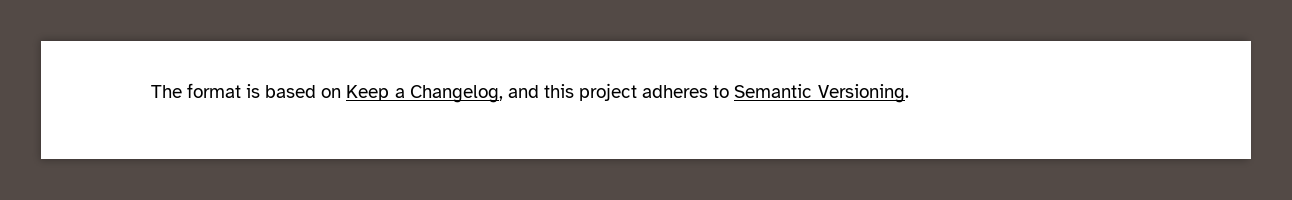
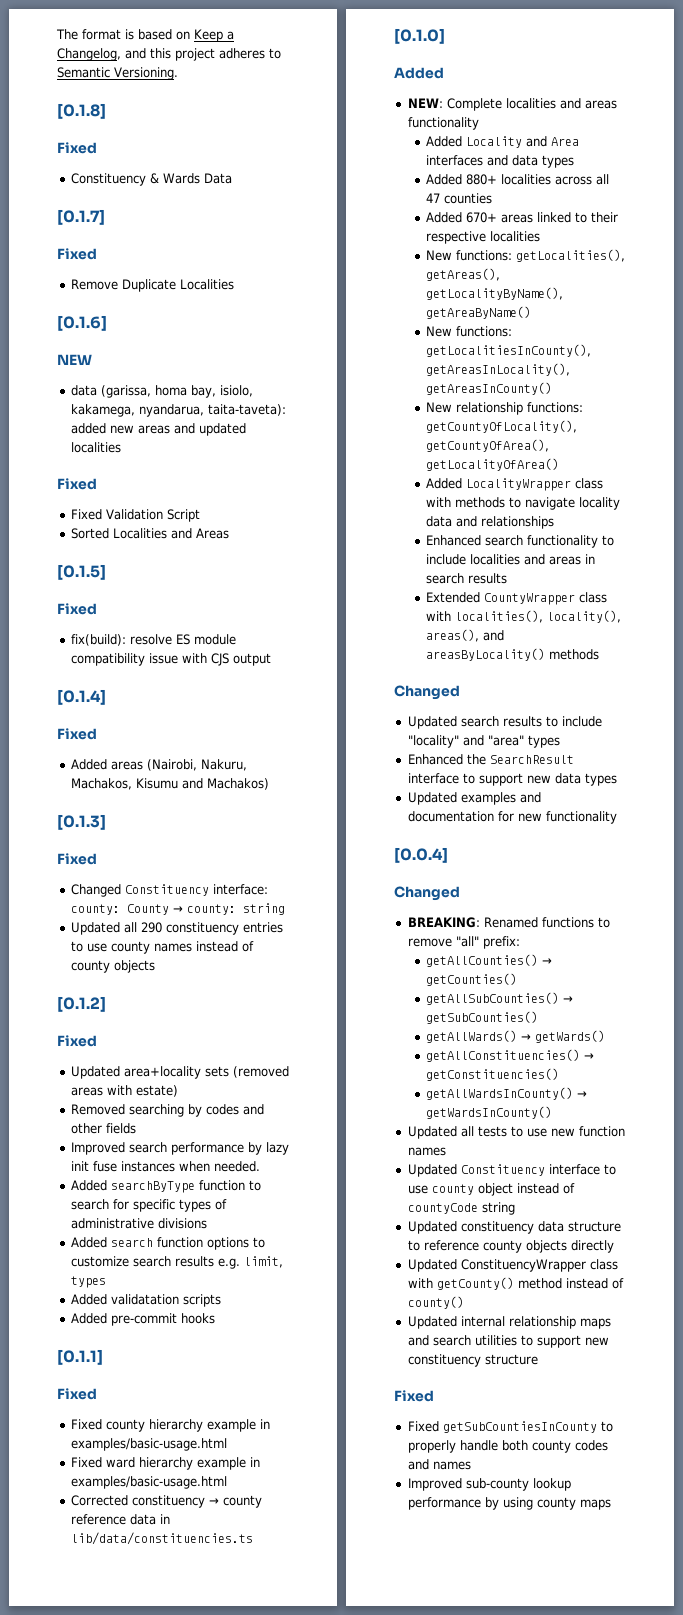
+ [0.1.8]
+ Fixed
+ Constituency & Wards Data
+ [0.1.7]
+ Fixed
+ Remove Duplicate Localities
+ [0.1.6]
+ NEW
+ data (garissa, homa bay, isiolo, kakamega, nyandarua, taita-taveta): added new areas and updated localities
+ Fixed
+ Fixed Validation Script
+ Sorted Localities and Areas
+ [0.1.5]
+ Fixed
+ fix(build): resolve ES module compatibility issue with CJS output
+ [0.1.4]
+ Fixed
+ Added areas (Nairobi, Nakuru, Machakos, Kisumu and Machakos)
+ [0.1.3]
+ Fixed
+ Changed Constituency interface: county: County → county: string
+ Updated all 290 constituency entries to use county names instead of county objects
+ [0.1.2]
+ Fixed
+ Updated area+locality sets (removed areas with estate)
+ Removed searching by codes and other fields
+ Improved search performance by lazy init fuse instances when needed.
+ Added searchByType function to search for specific types of administrative divisions
+ Added search function options to customize search results e.g. limit, types
+ Added validatation scripts
+ Added pre-commit hooks
+ [0.1.1]
+ Fixed
+ Fixed county hierarchy example in examples/basic-usage.html
+ Fixed ward hierarchy example in examples/basic-usage.html
+ Corrected constituency → county reference data in lib/data/constituencies.ts
+ [0.1.0]
+ Added
+ NEW: Complete localities and areas functionality
+ Added Locality and Area interfaces and data types
+ Added 880+ localities across all 47 counties
+ Added 670+ areas linked to their respective localities
+ New functions: getLocalities(), getAreas(), getLocalityByName(), getAreaByName()
+ New functions: getLocalitiesInCounty(), getAreasInLocality(), getAreasInCounty()
+ New relationship functions: getCountyOfLocality(), getCountyOfArea(), getLocalityOfArea()
+ Added LocalityWrapper class with methods to navigate locality data and relationships
+ Enhanced search functionality to include localities and areas in search results
+ Extended CountyWrapper class with localities(), locality(), areas(), and areasByLocality() methods
+ Changed
+ Updated search results to include "locality" and "area" types
+ Enhanced the SearchResult interface to support new data types
+ Updated examples and documentation for new functionality
+ [0.0.4]
+ Changed
+ BREAKING: Renamed functions to remove "all" prefix:
+ getAllCounties() → getCounties()
+ getAllSubCounties() → getSubCounties()
+ getAllWards() → getWards()
+ getAllConstituencies() → getConstituencies()
+ getAllWardsInCounty() → getWardsInCounty()
+ Updated all tests to use new function names
+ Updated Constituency interface to use county object instead of countyCode string
+ Updated constituency data structure to reference county objects directly
+ Updated ConstituencyWrapper class with getCounty() method instead of county()
+ Updated internal relationship maps and search utilities to support new constituency structure
+ Fixed
+ Fixed getSubCountiesInCounty to properly handle both county codes and names
+ Improved sub-county lookup performance by using county maps

